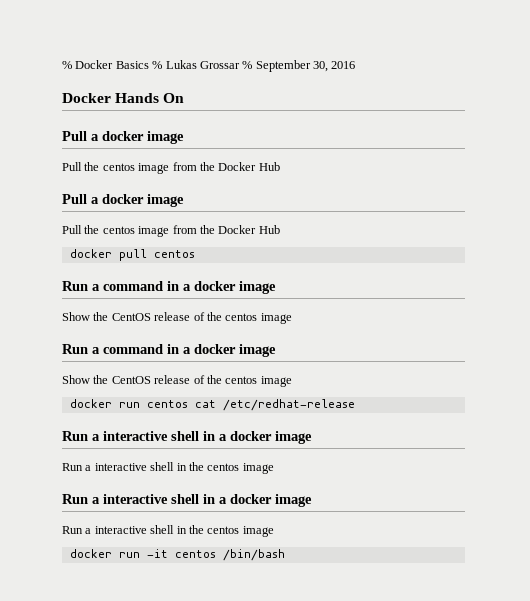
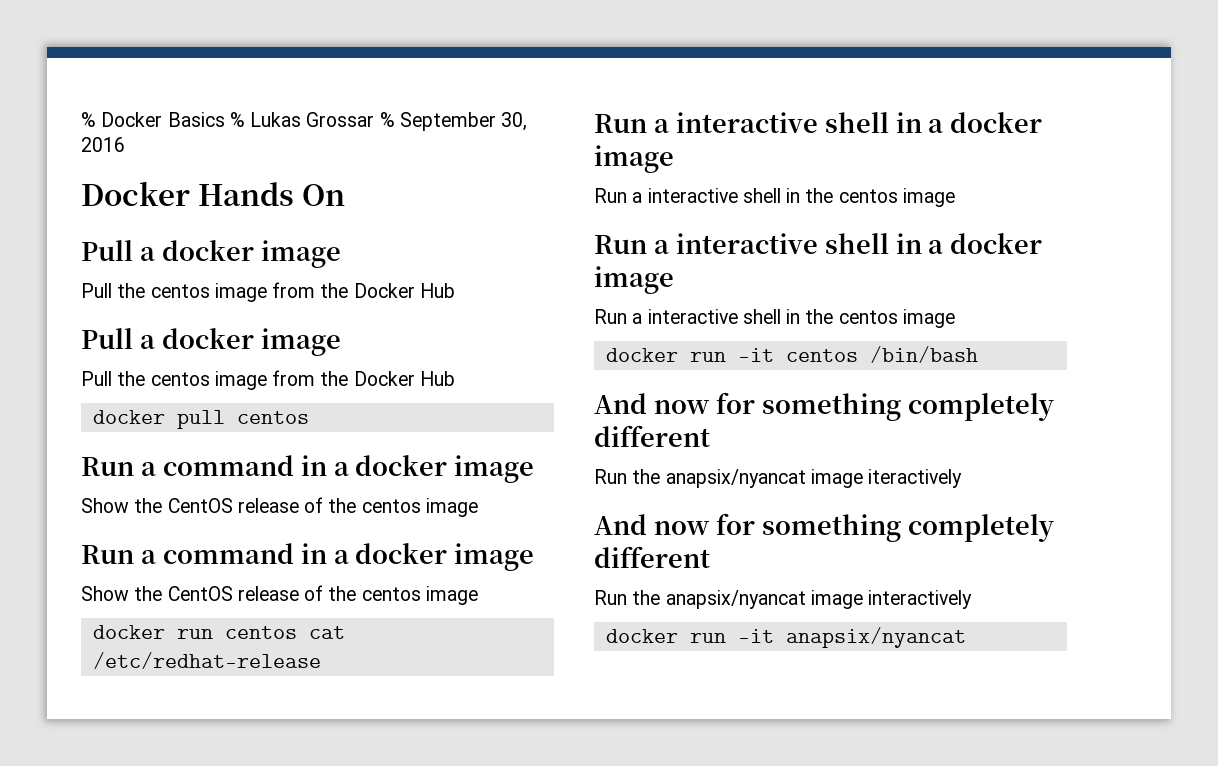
  docker run -it centos /bin/bash
+ And now for something completely different
+ Run the anapsix/nyancat image iteractively
+ And now for something completely different
+ Run the anapsix/nyancat image interactively
+ docker run -it anapsix/nyancat

